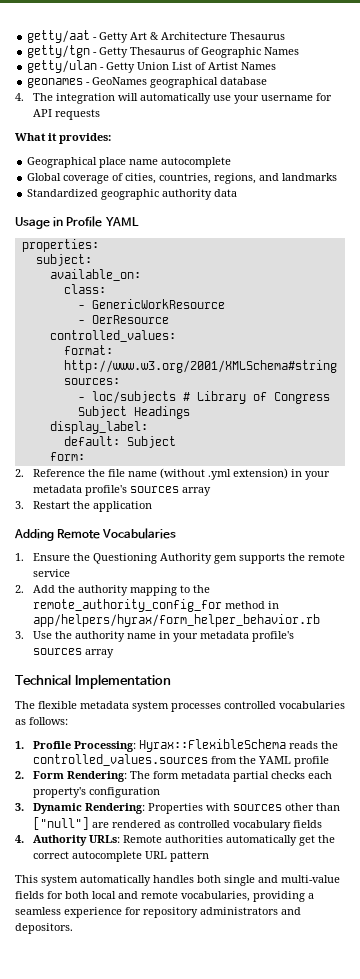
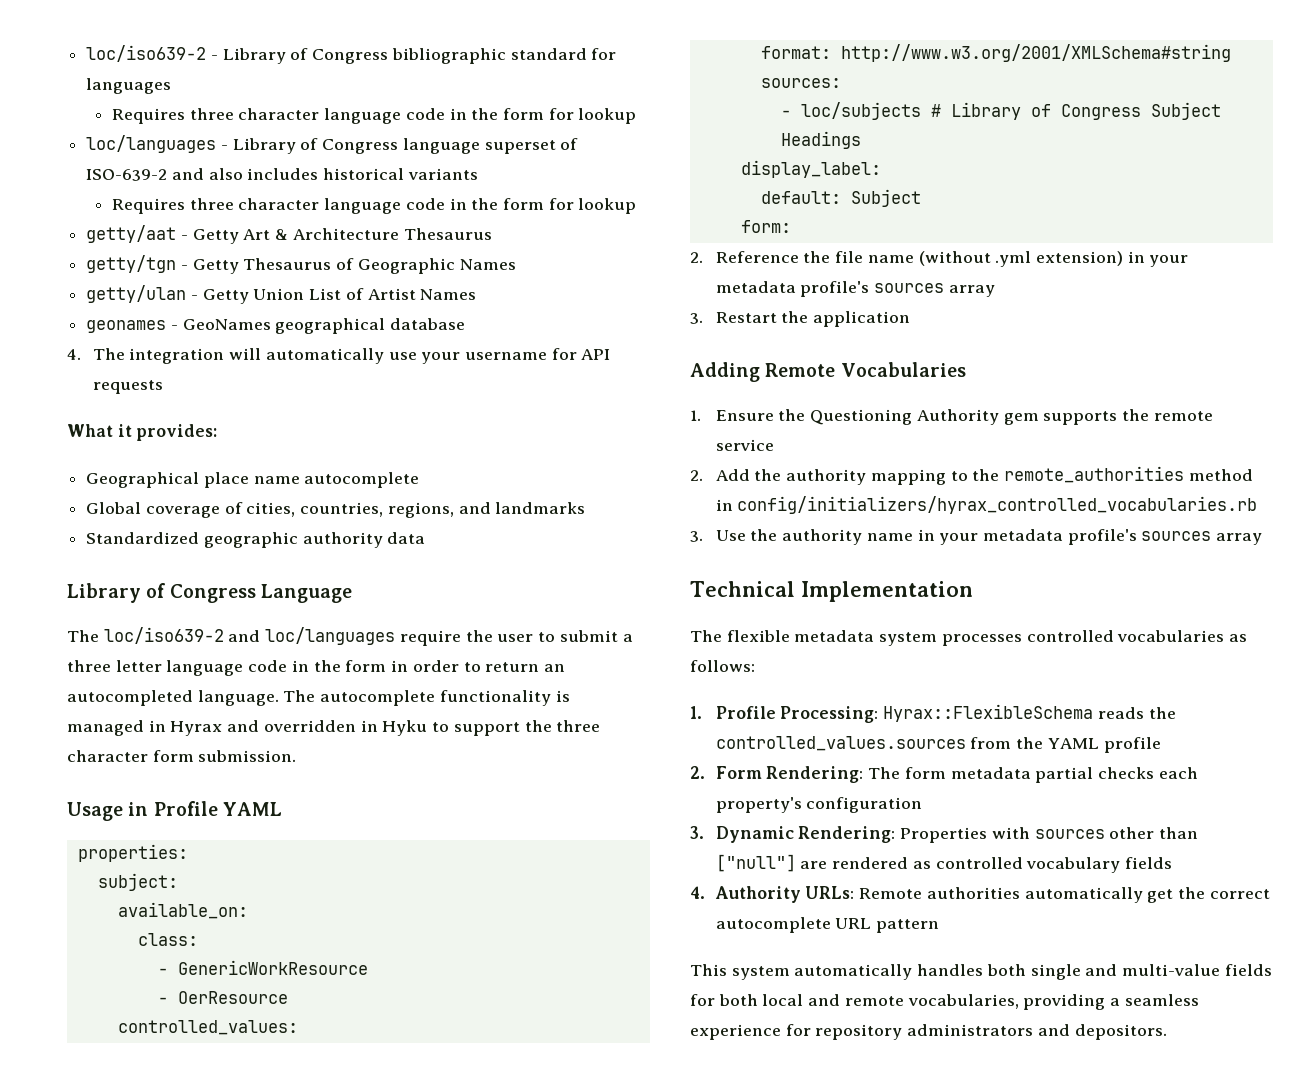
+ loc/iso639-2 - Library of Congress bibliographic standard for languages
+ Requires three character language code in the form for lookup
+ loc/languages - Library of Congress language superset of ISO-639-2 and also includes historical variants
+ Requires three character language code in the form for lookup
+ Library of Congress Language
+ The loc/iso639-2 and loc/languages require the user to submit a three letter language code in the form in order to return an autocompleted language. The autocomplete functionality is managed in Hyrax and overridden in Hyku to support the three character form submission.
- 2. Add the authority mapping to the remote_authority_config_for method in app/helpers/hyrax/form_helper_behavior.rb
+ 2. Add the authority mapping to the remote_authorities method in config/initializers/hyrax_controlled_vocabularies.rb

